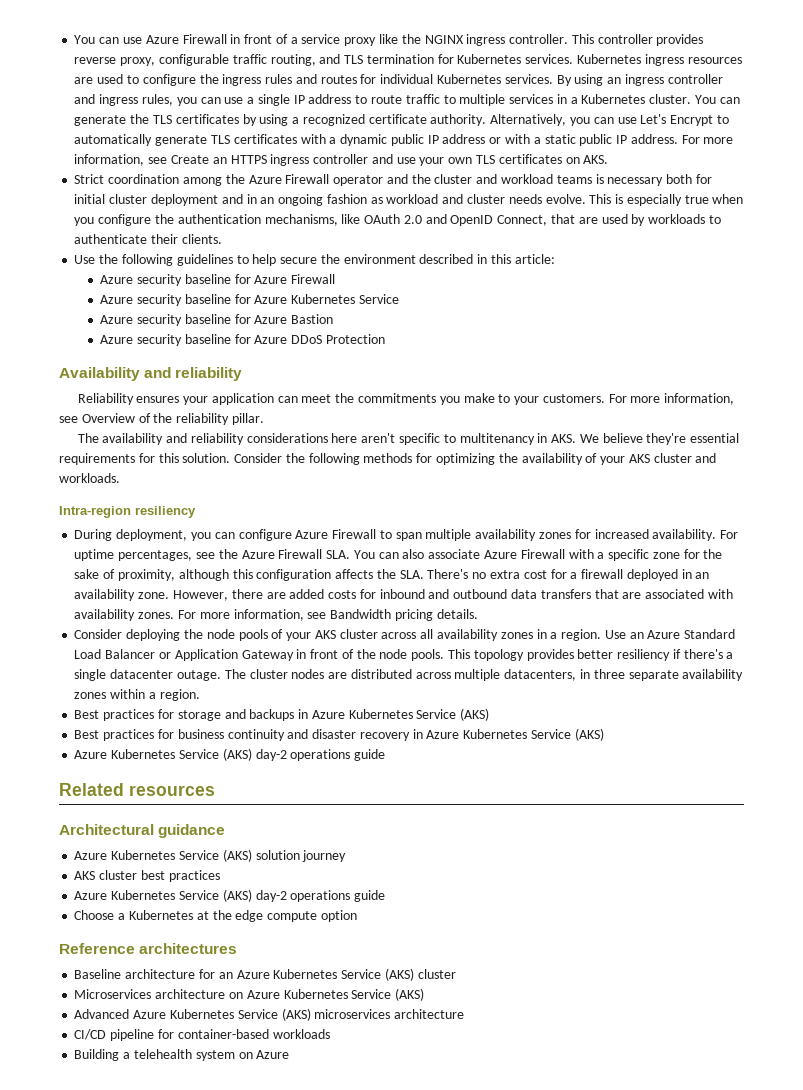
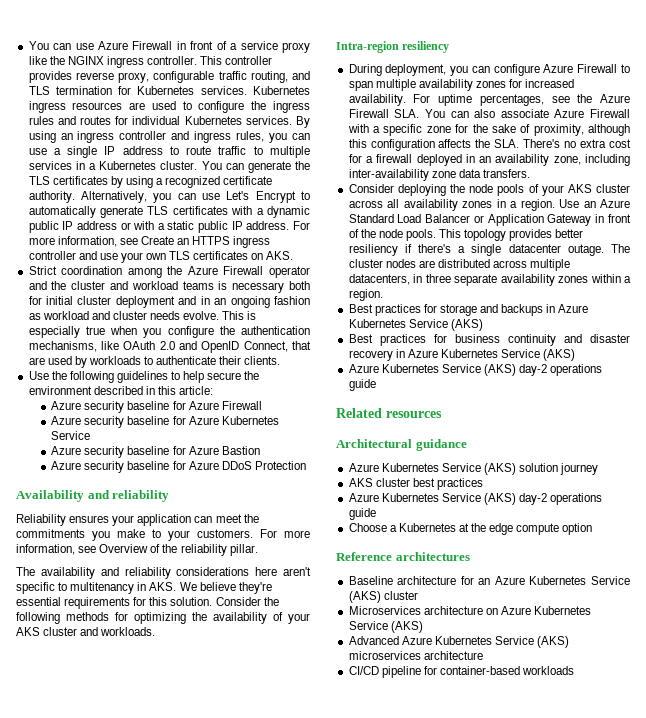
- For uptime percentages, see the Azure Firewall SLA. You can also associate Azure Firewall with a specific zone for the sake of proximity, although this configuration affects the SLA. There's no extra cost for a firewall deployed in an availability zone. However, there are added costs for inbound and outbound data transfers that are associated with availability zones. For more information, see Bandwidth pricing details.
+ For uptime percentages, see the Azure Firewall SLA. You can also associate Azure Firewall with a specific zone for the sake of proximity, although this configuration affects the SLA. There's no extra cost for a firewall deployed in an availability zone, including inter-availability zone data transfers.
- Building a telehealth system on Azure

